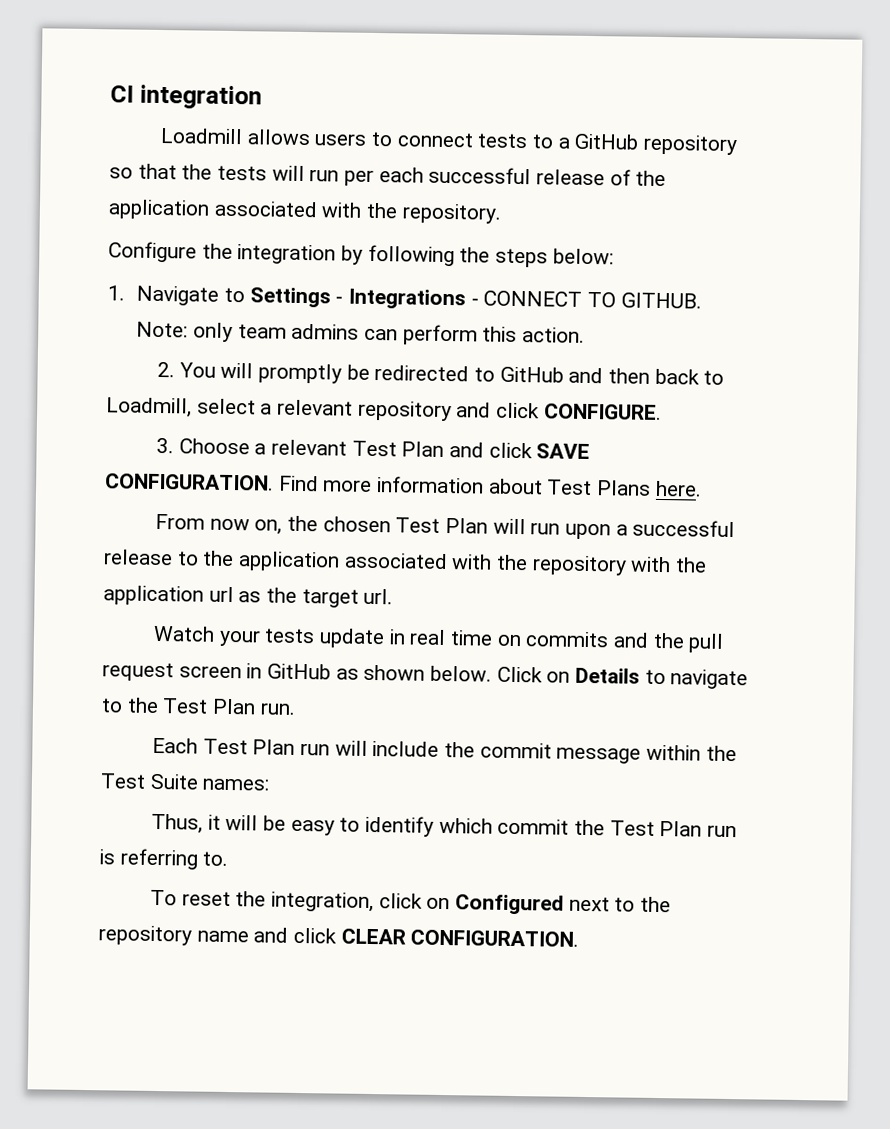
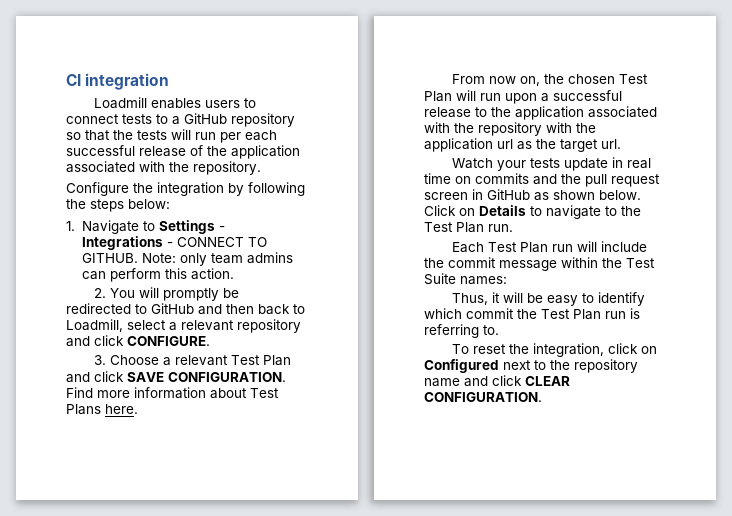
- Loadmill allows users to connect tests to a GitHub repository so that the tests will run per each successful release of the application associated with the repository.
+ Loadmill enables users to connect tests to a GitHub repository so that the tests will run per each successful release of the application associated with the repository.

